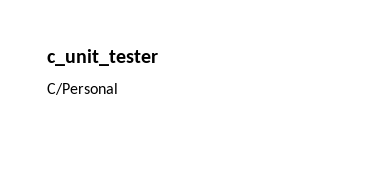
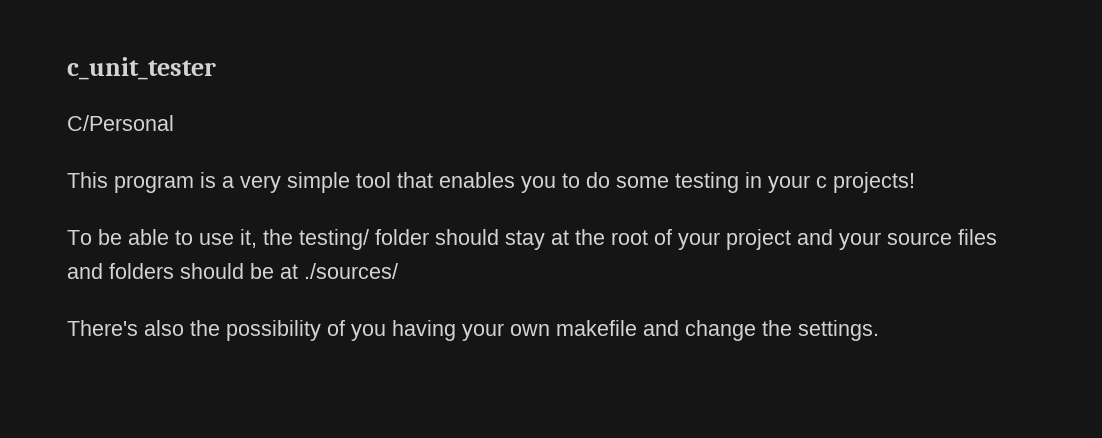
+ This program is a very simple tool that enables you to do some testing in your c projects!
+ To be able to use it, the testing/ folder should stay at the root of your project and your source files and folders should be at ./sources/
+ There's also the possibility of you having your own makefile and change the settings.

